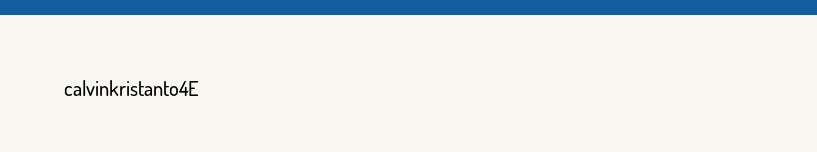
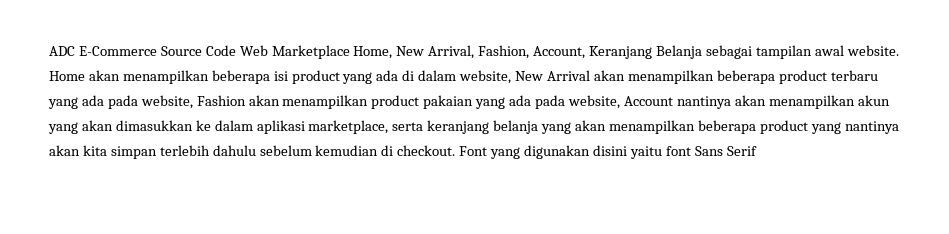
- calvinkristanto4E
+ ADC E-Commerce Source Code Web Marketplace Home, New Arrival, Fashion, Account, Keranjang Belanja sebagai tampilan awal website. Home akan menampilkan beberapa isi product yang ada di dalam website, New Arrival akan menampilkan beberapa product terbaru yang ada pada website, Fashion akan menampilkan product pakaian yang ada pada website, Account nantinya akan menampilkan akun yang akan dimasukkan ke dalam aplikasi marketplace, serta keranjang belanja yang akan menampilkan beberapa product yang nantinya akan kita simpan terlebih dahulu sebelum kemudian di checkout. Font yang digunakan disini yaitu font Sans Serif

